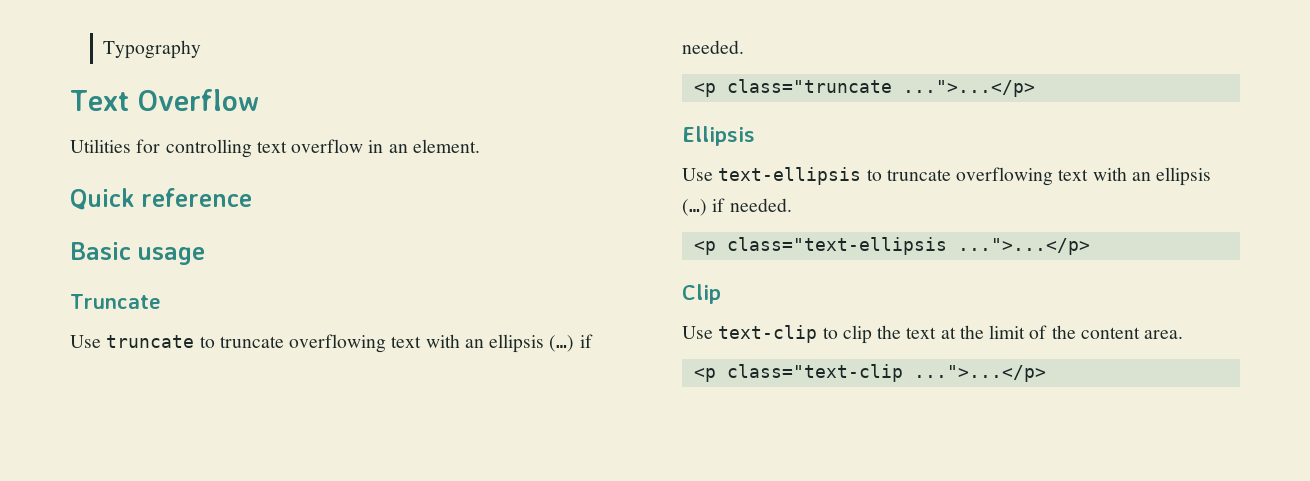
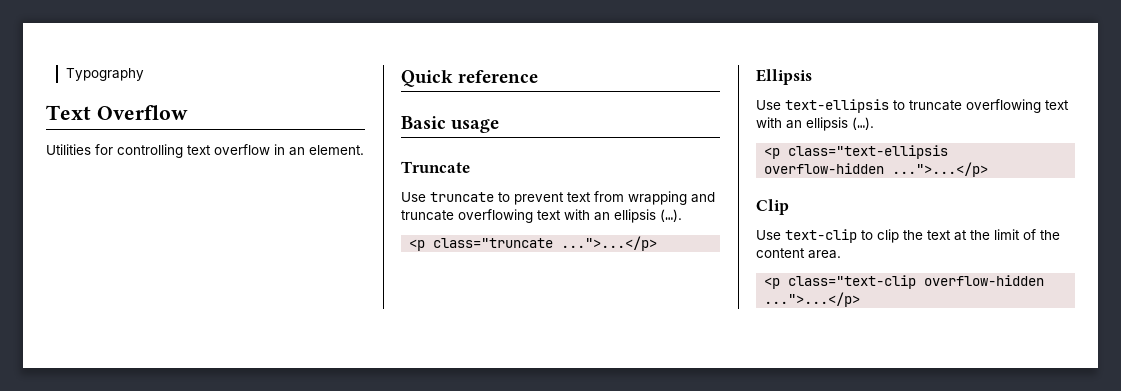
- Use truncate to truncate overflowing text with an ellipsis (…) if needed.
+ Use truncate to prevent text from wrapping and truncate overflowing text with an ellipsis (…).
- Use text-ellipsis to truncate overflowing text with an ellipsis (…) if needed.
+ Use text-ellipsis to truncate overflowing text with an ellipsis (…).
- <p class="text-ellipsis ...">...</p>
+ <p class="text-ellipsis overflow-hidden ...">...</p>
- <p class="text-clip ...">...</p>
+ <p class="text-clip overflow-hidden ...">...</p>

